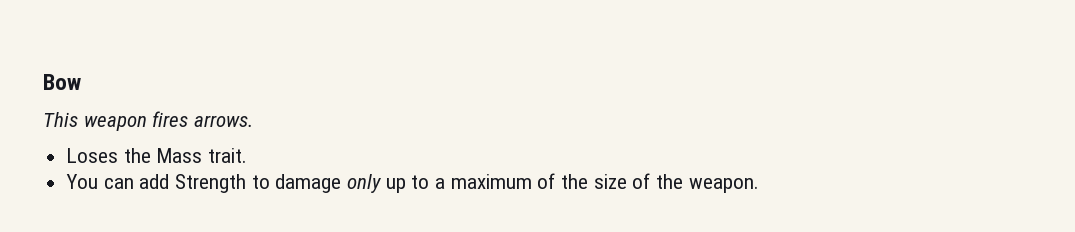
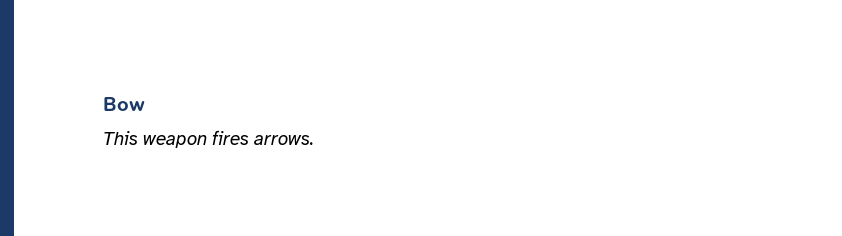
- Loses the Mass trait.
- You can add Strength to damage only up to a maximum of the size of the weapon.

